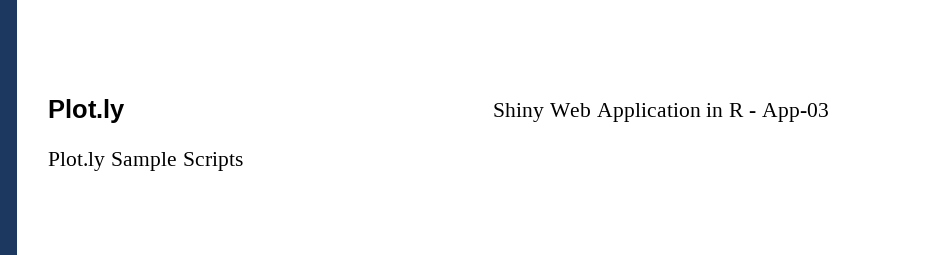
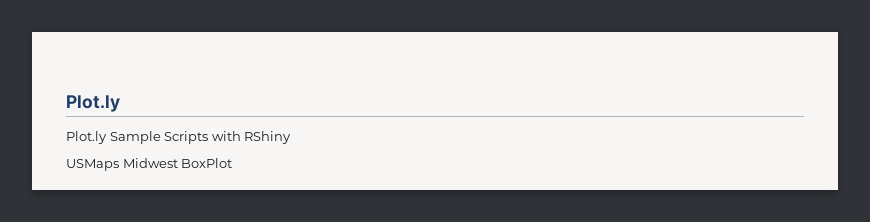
- Plot.ly Sample Scripts
- Shiny Web Application in R - App-03
+ Plot.ly Sample Scripts with RShiny
+ USMaps Midwest BoxPlot

